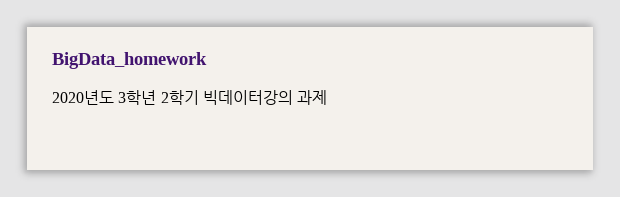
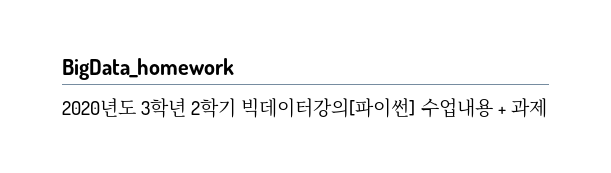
- 2020년도 3학년 2학기 빅데이터강의 과제
+ 2020년도 3학년 2학기 빅데이터강의[파이썬] 수업내용 + 과제

